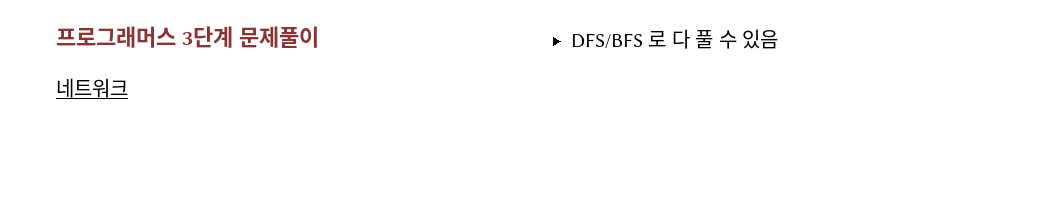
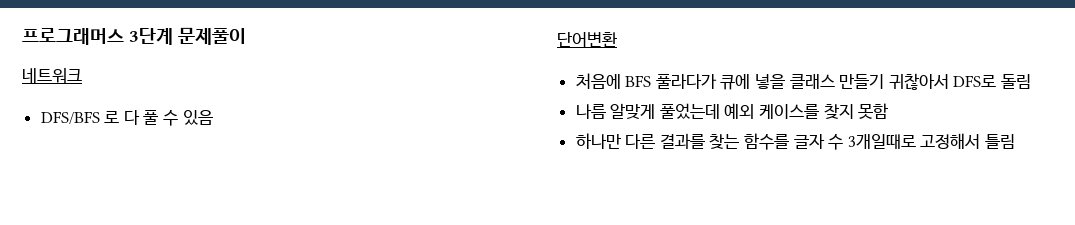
+ 단어변환
+ 처음에 BFS 풀라다가 큐에 넣을 클래스 만들기 귀찮아서 DFS로 돌림
+ 나름 알맞게 풀었는데 예외 케이스를 찾지 못함
+ 하나만 다른 결과를 찾는 함수를 글자 수 3개일때로 고정해서 틀림

